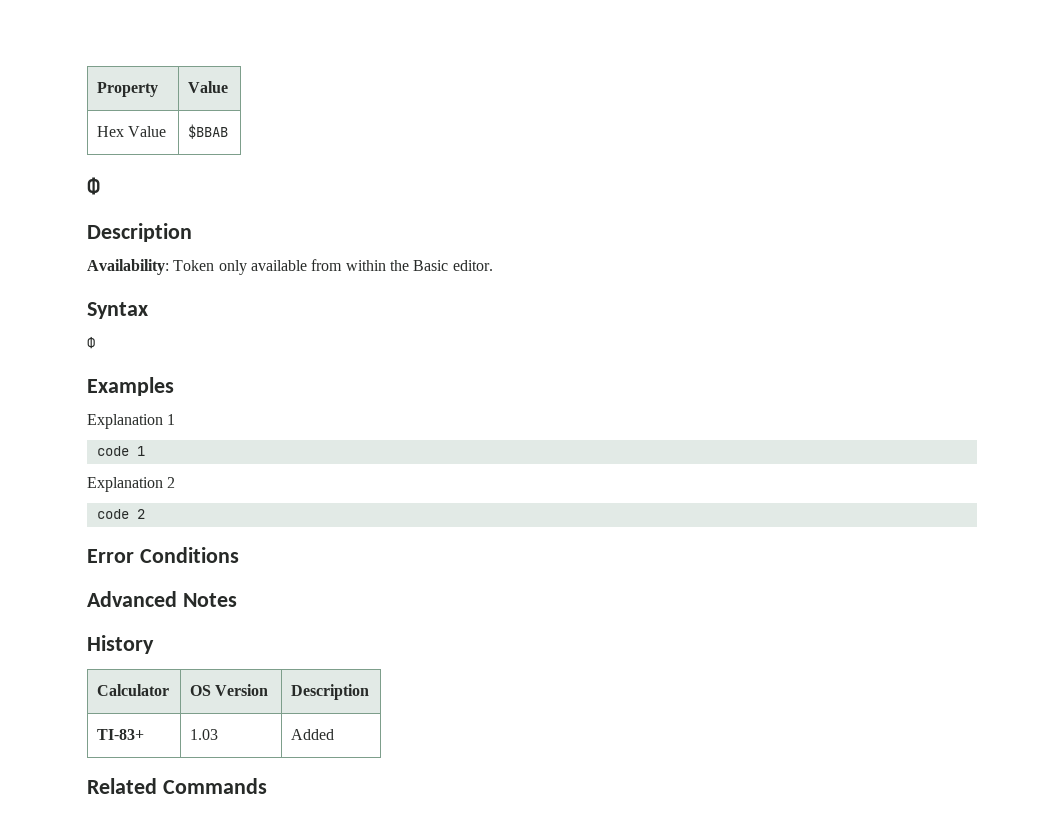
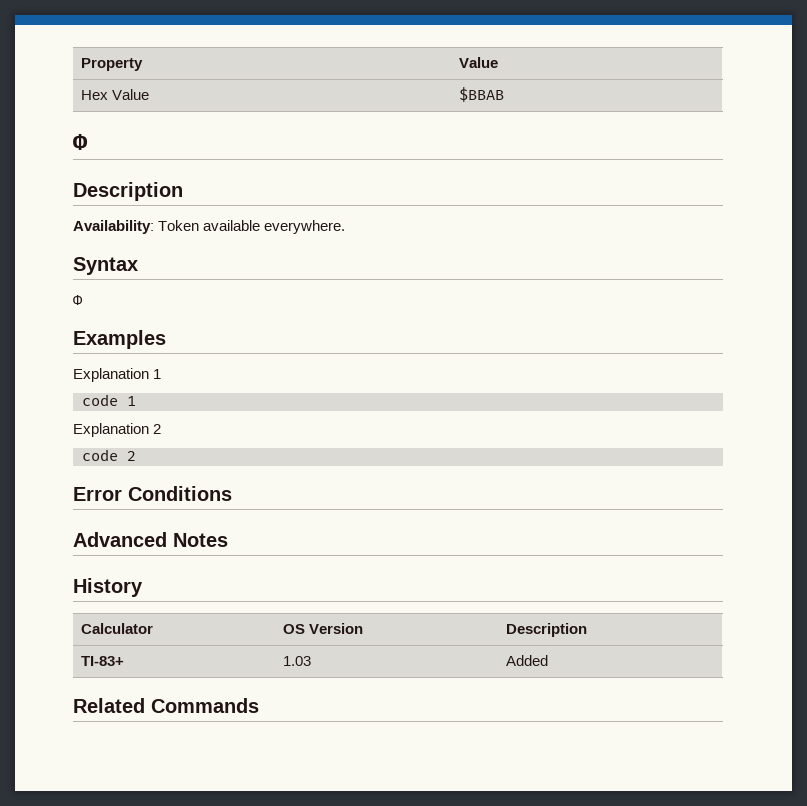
- Availability: Token only available from within the Basic editor.
+ Availability: Token available everywhere.

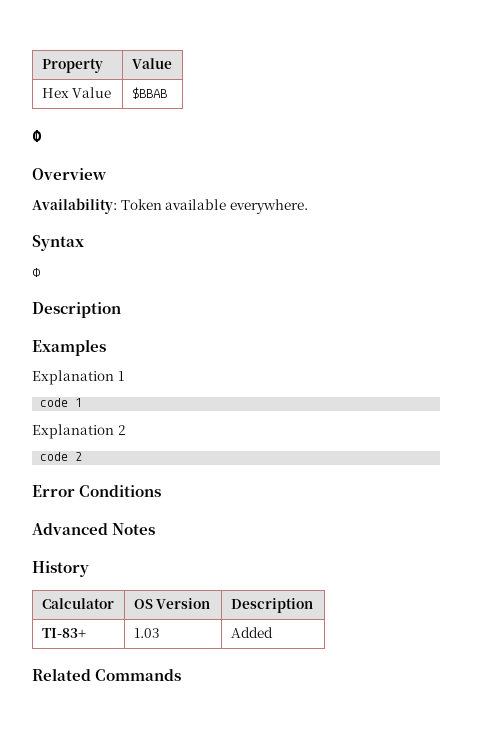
  Hex Value | $BBAB
  Φ
- Description
+ Overview
  Syntax
  Φ
+ Description

